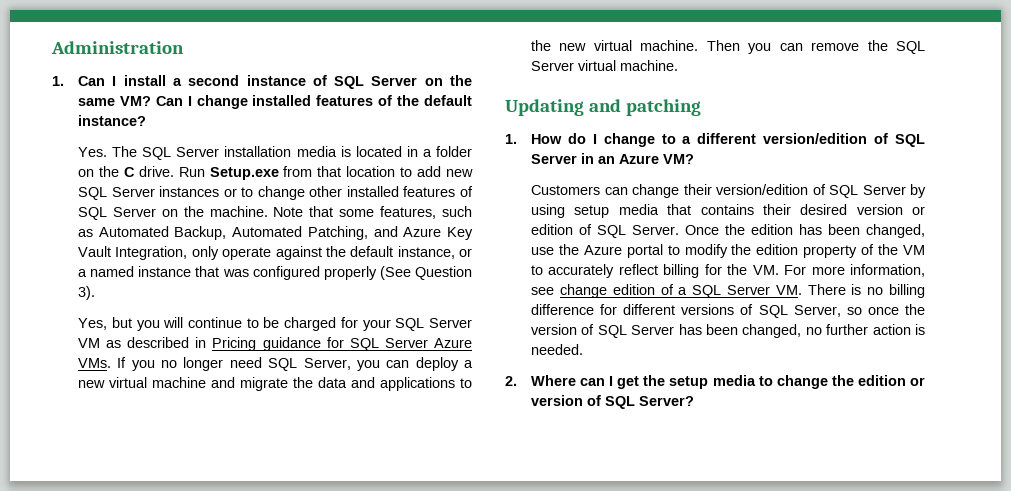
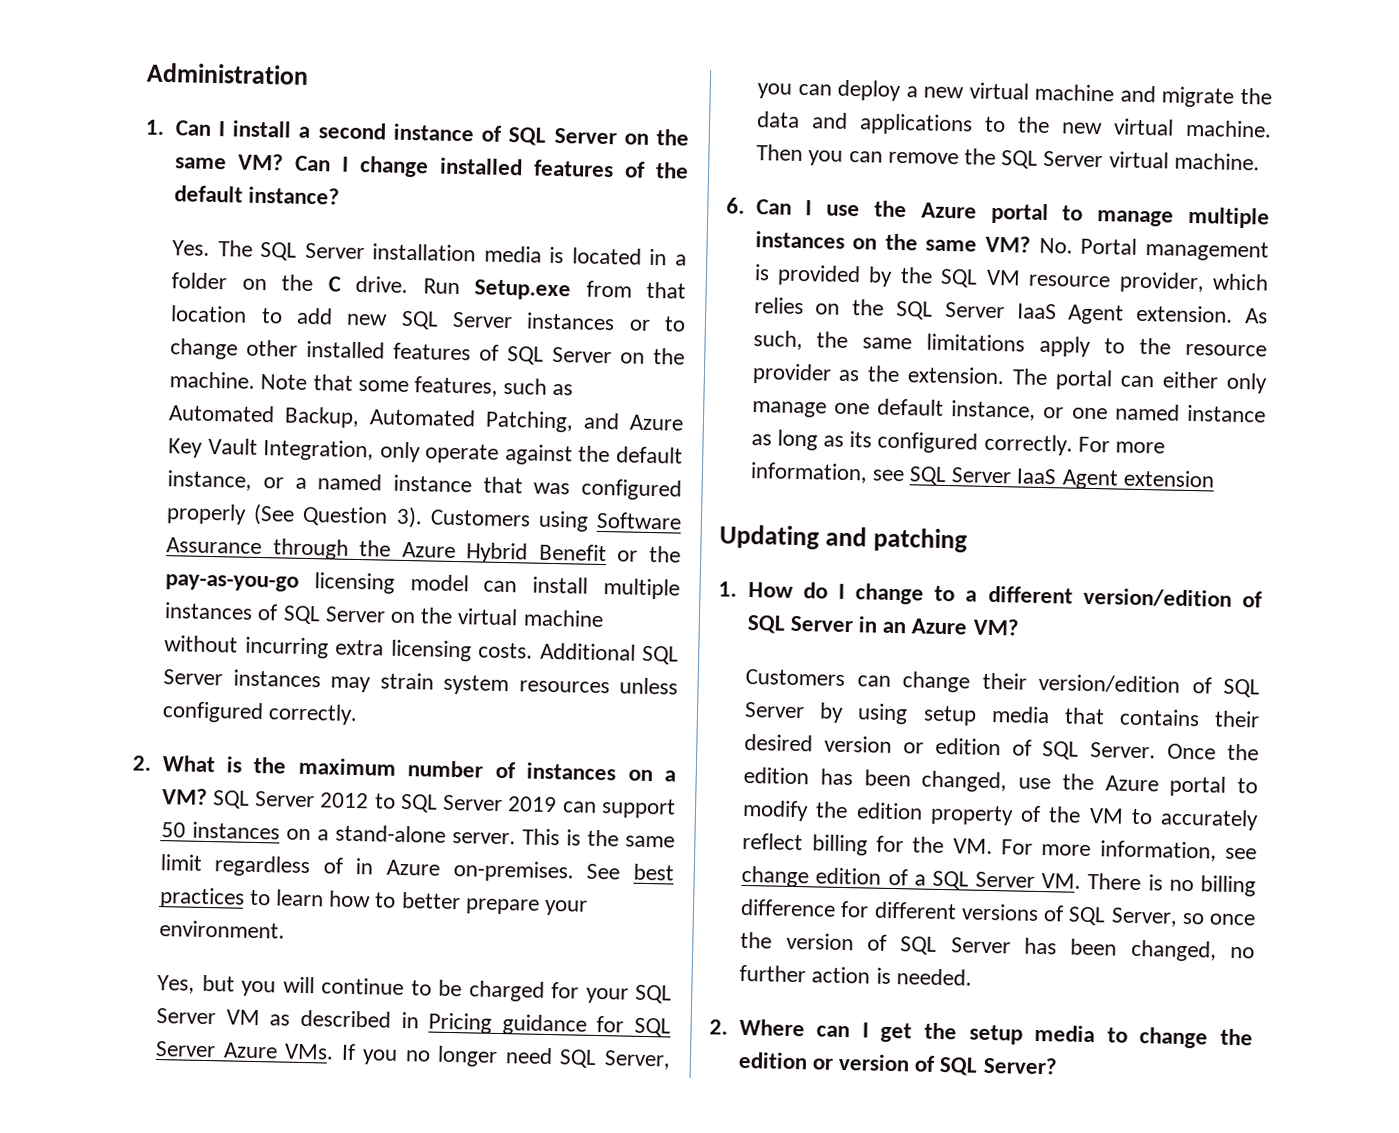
+ Customers using Software Assurance through the Azure Hybrid Benefit or the pay-as-you-go licensing model can install multiple instances of SQL Server on the virtual machine without incurring extra licensing costs. Additional SQL Server instances may strain system resources unless configured correctly.
+ 2. What is the maximum number of instances on a VM? SQL Server 2012 to SQL Server 2019 can support 50 instances on a stand-alone server. This is the same limit regardless of in Azure on-premises. See best practices to learn how to better prepare your environment.
+ 6. Can I use the Azure portal to manage multiple instances on the same VM? No. Portal management is provided by the SQL VM resource provider, which relies on the SQL Server IaaS Agent extension. As such, the same limitations apply to the resource provider as the extension. The portal can either only manage one default instance, or one named instance as long as its configured correctly. For more information, see SQL Server IaaS Agent extension

